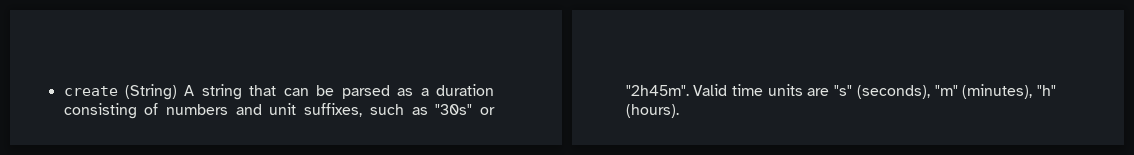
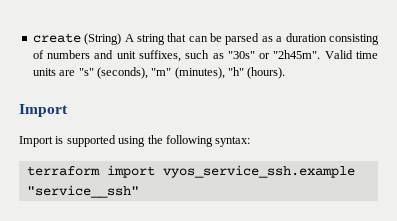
  Valid time units are "s" (seconds), "m" (minutes), "h" (hours).
+ Import
+ Import is supported using the following syntax:
+ terraform import vyos_service_ssh.example "service__ssh"

